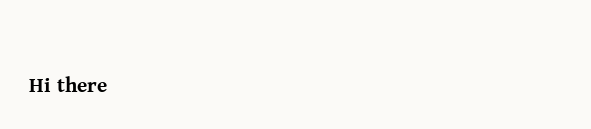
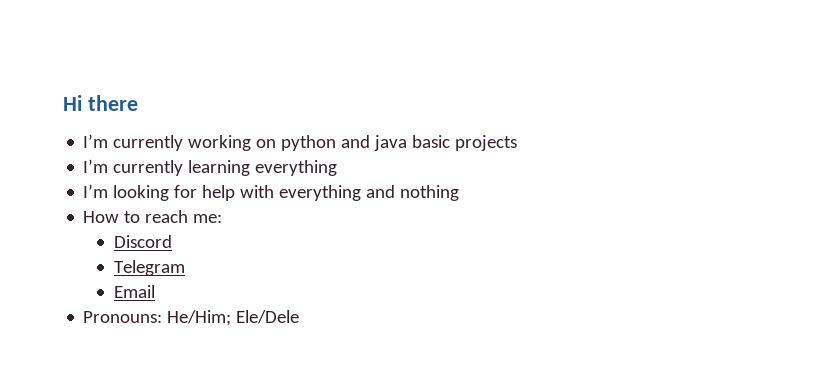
+ I’m currently working on python and java basic projects
+ I’m currently learning everything
+ I’m looking for help with everything and nothing
+ How to reach me:
+ Discord
+ Telegram
+ Email
+ Pronouns: He/Him; Ele/Dele

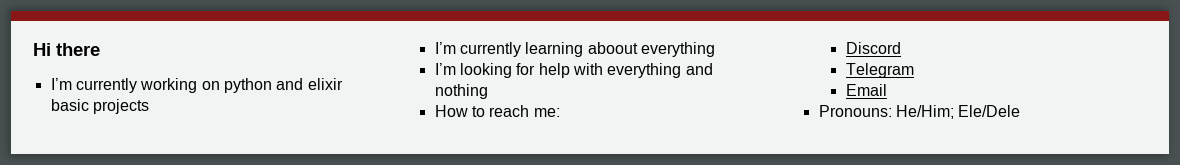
- I’m currently working on python and java basic projects
+ I’m currently working on python and elixir basic projects
- I’m currently learning everything
+ I’m currently learning aboout everything

